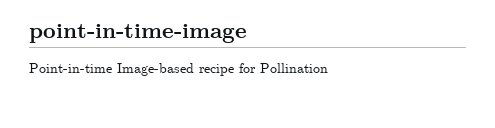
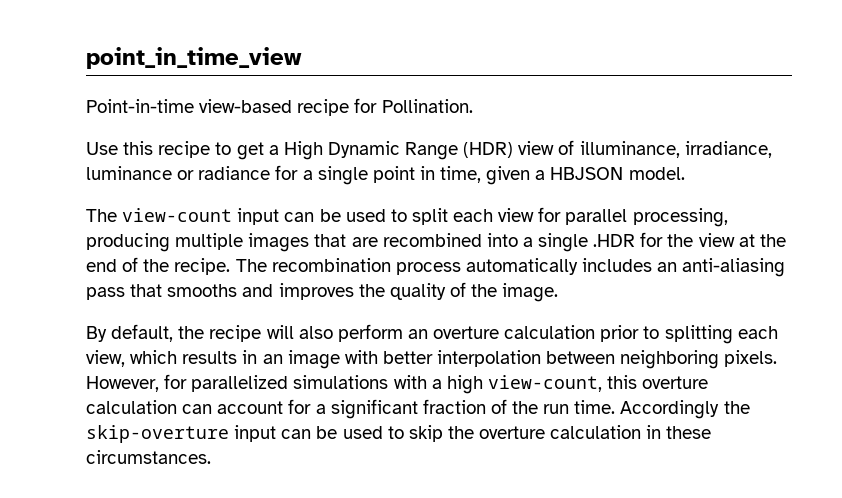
- point-in-time-image
+ point_in_time_view
- Point-in-time Image-based recipe for Pollination
+ Point-in-time view-based recipe for Pollination.
+ Use this recipe to get a High Dynamic Range (HDR) view of illuminance, irradiance, luminance or radiance for a single point in time, given a HBJSON model.
+ The view-count input can be used to split each view for parallel processing, producing multiple images that are recombined into a single .HDR for the view at the end of the recipe. The recombination process automatically includes an anti-aliasing pass that smooths and improves the quality of the image.
+ By default, the recipe will also perform an overture calculation prior to splitting each view, which results in an image with better interpolation between neighboring pixels. However, for parallelized simulations with a high view-count, this overture calculation can account for a significant fraction of the run time. Accordingly the skip-overture input can be used to skip the overture calculation in these circumstances.

